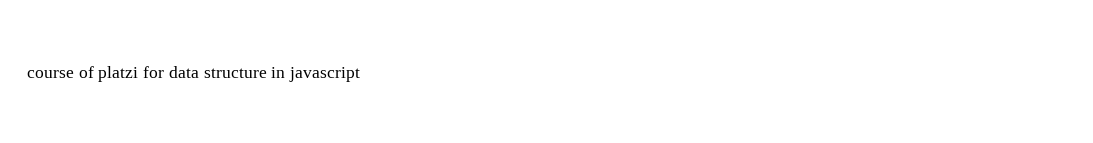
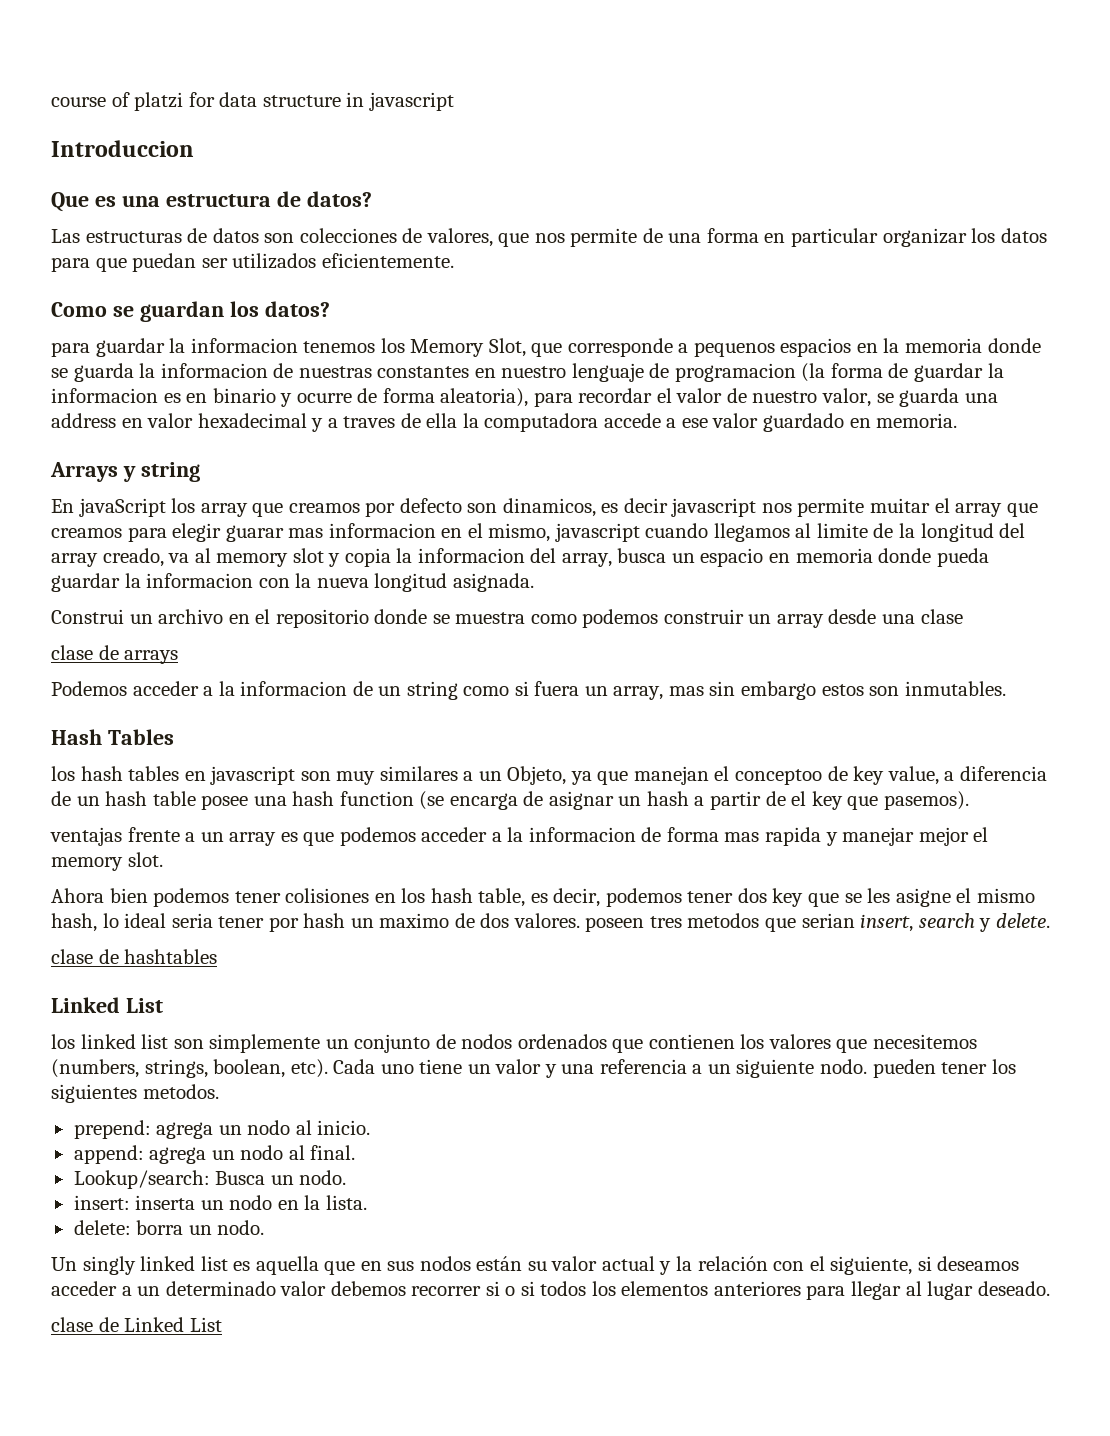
+ Introduccion
+ Que es una estructura de datos?
+ Las estructuras de datos son colecciones de valores, que nos permite de una forma en particular organizar los datos para que puedan ser utilizados eficientemente.
+ Como se guardan los datos?
+ para guardar la informacion tenemos los Memory Slot, que corresponde a pequenos espacios en la memoria donde se guarda la informacion de nuestras constantes en nuestro lenguaje de programacion (la forma de guardar la informacion es en binario y ocurre de forma aleatoria), para recordar el valor de nuestro valor, se guarda una address en valor hexadecimal y a traves de ella la computadora accede a ese valor guardado en memoria.
+ Arrays y string
+ En javaScript los array que creamos por defecto son dinamicos, es decir javascript nos permite muitar el array que creamos para elegir guarar mas informacion en el mismo, javascript cuando llegamos al limite de la longitud del array creado, va al memory slot y copia la informacion del array, busca un espacio en memoria donde pueda guardar la informacion con la nueva longitud asignada.
+ Construi un archivo en el repositorio donde se muestra como podemos construir un array desde una clase
+ clase de arrays
+ Podemos acceder a la informacion de un string como si fuera un array, mas sin embargo estos son inmutables.
+ Hash Tables
+ los hash tables en javascript son muy similares a un Objeto, ya que manejan el conceptoo de key value, a diferencia de un hash table posee una hash function (se encarga de asignar un hash a partir de el key que pasemos).
+ ventajas frente a un array es que podemos acceder a la informacion de forma mas rapida y manejar mejor el memory slot.
+ Ahora bien podemos tener colisiones en los hash table, es decir, podemos tener dos key que se les asigne el mismo hash, lo ideal seria tener por hash un maximo de dos valores. poseen tres metodos que serian insert, search y delete.
+ clase de hashtables
+ Linked List
+ los linked list son simplemente un conjunto de nodos ordenados que contienen los valores que necesitemos (numbers, strings, boolean, etc). Cada uno tiene un valor y una referencia a un siguiente nodo. pueden tener los siguientes metodos.
+ prepend: agrega un nodo al inicio.
+ append: agrega un nodo al final.
+ Lookup/search: Busca un nodo.
+ insert: inserta un nodo en la lista.
+ delete: borra un nodo.
+ Un singly linked list es aquella que en sus nodos están su valor actual y la relación con el siguiente, si deseamos acceder a un determinado valor debemos recorrer si o si todos los elementos anteriores para llegar al lugar deseado.
+ clase de Linked List

